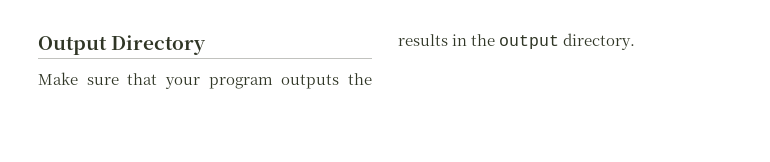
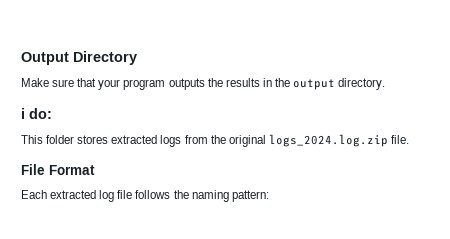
+ i do:
+ This folder stores extracted logs from the original logs_2024.log.zip file.
+ File Format
+ Each extracted log file follows the naming pattern:

